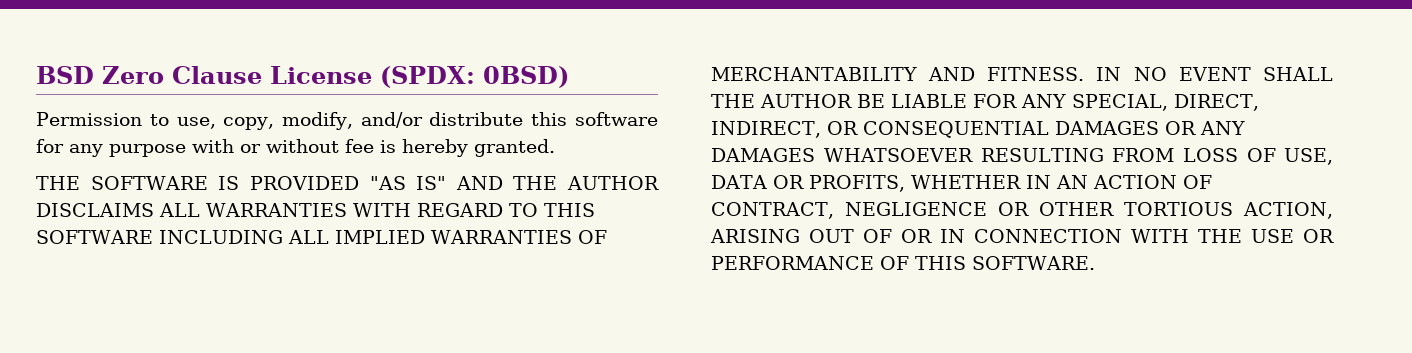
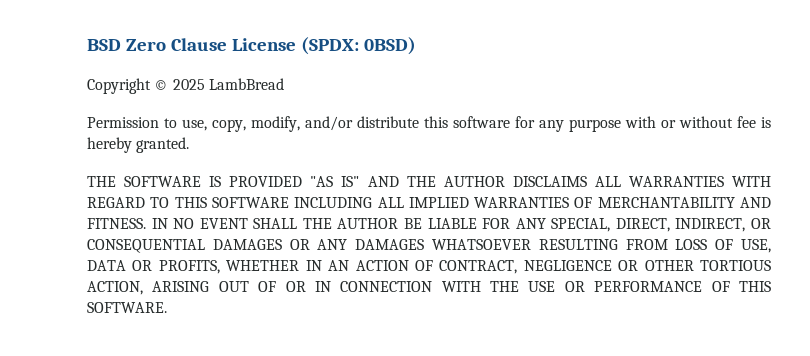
+ Copyright © 2025 LambBread

